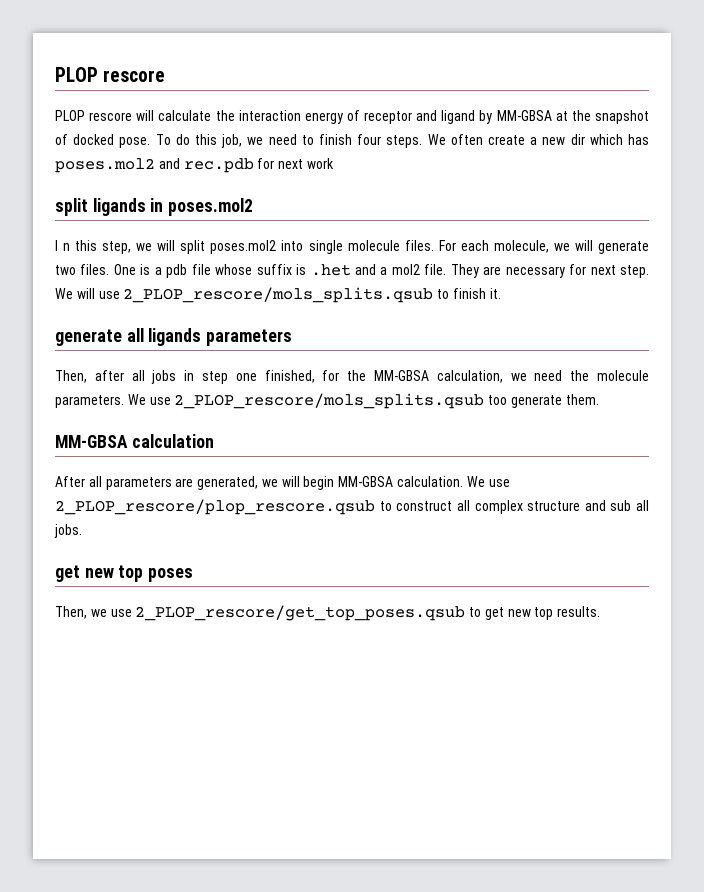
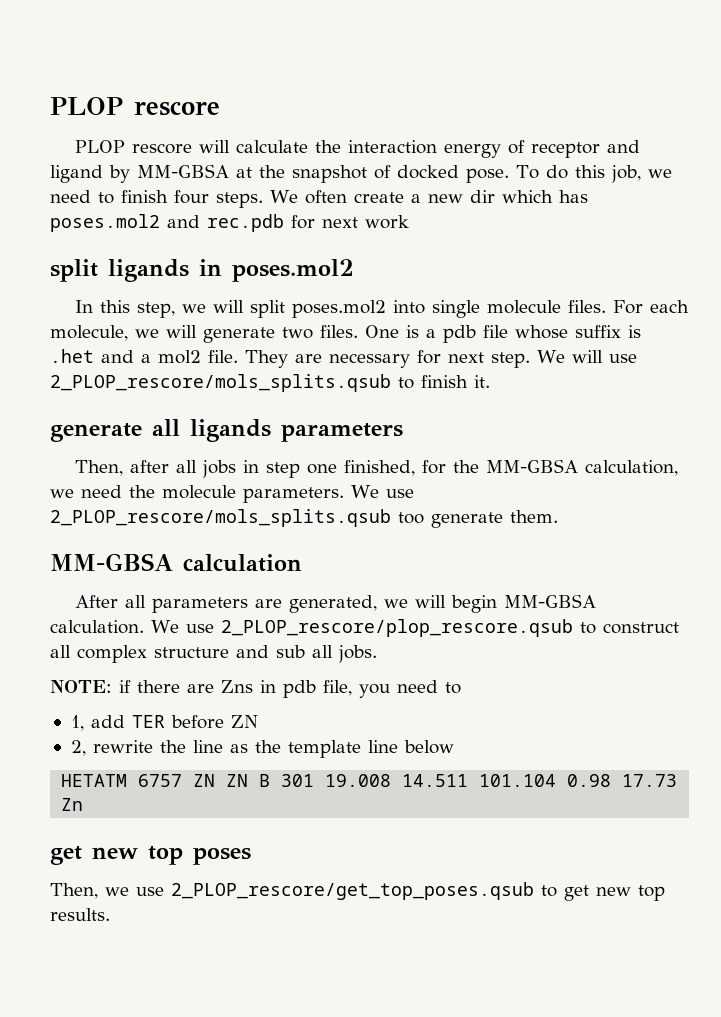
- I n this step, we will split poses.mol2 into single molecule files.
+ In this step, we will split poses.mol2 into single molecule files.
+ NOTE: if there are Zns in pdb file, you need to
+ 1, add TER before ZN
+ 2, rewrite the line as the template line below
+ HETATM 6757 ZN ZN B 301 19.008 14.511 101.104 0.98 17.73 Zn

